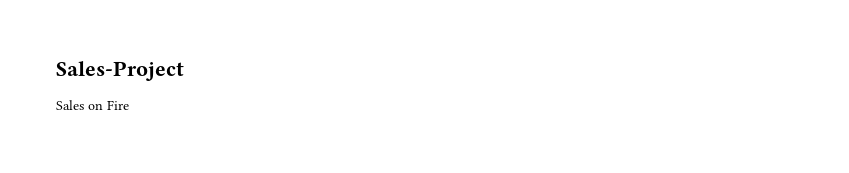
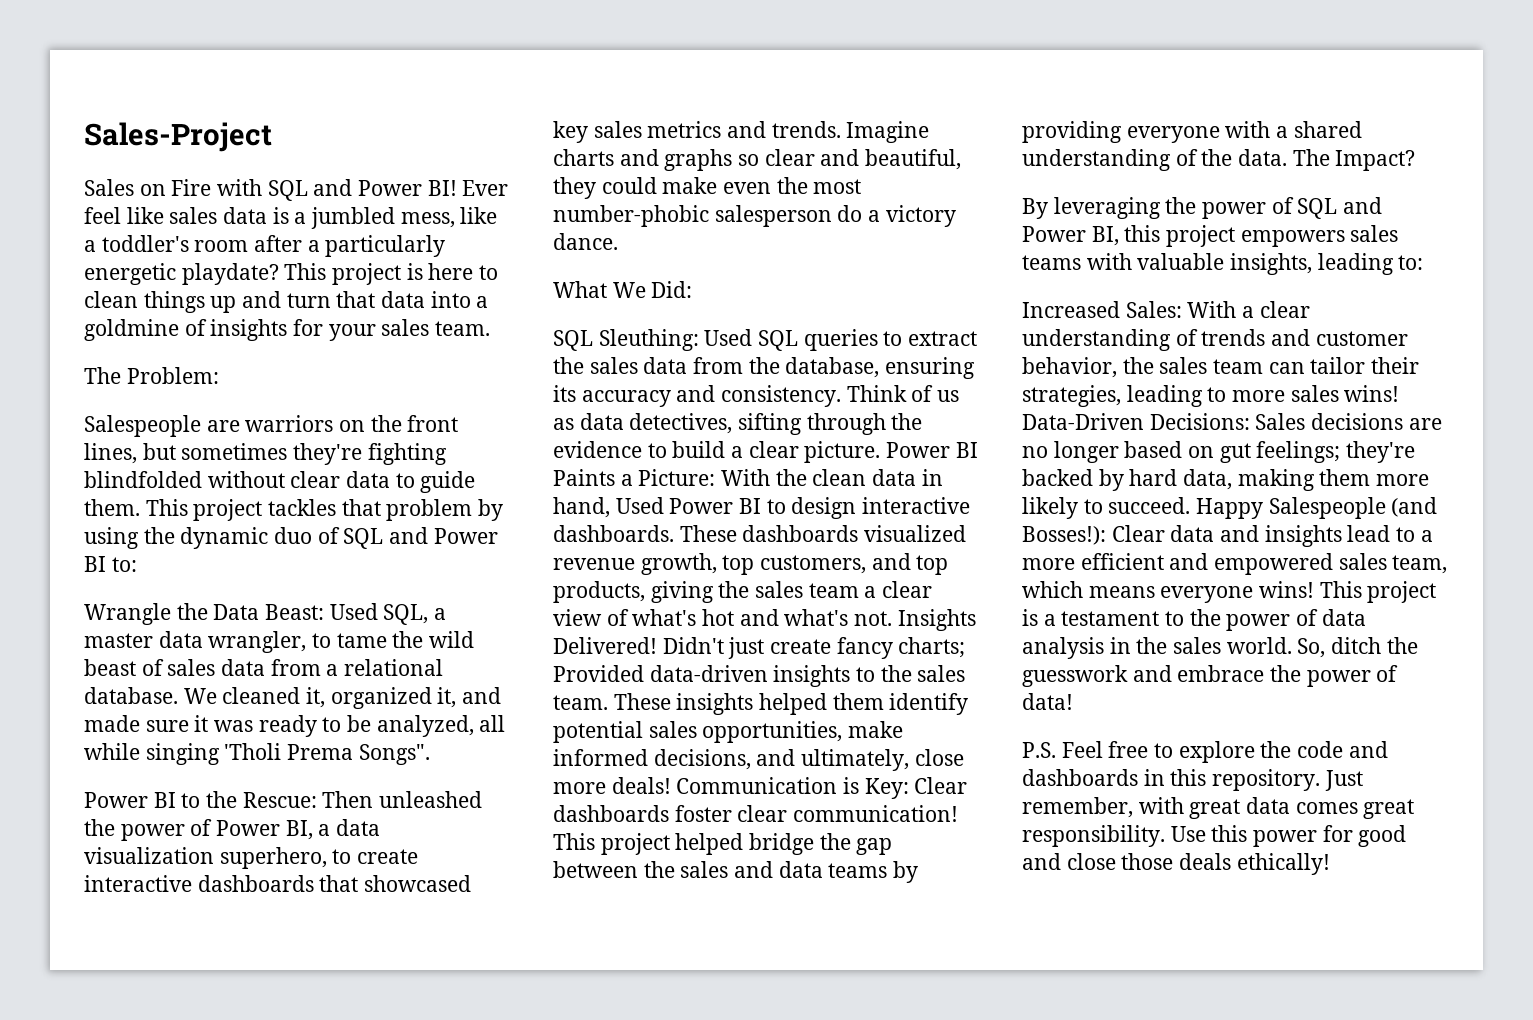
- Sales on Fire
+ Sales on Fire with SQL and Power BI! Ever feel like sales data is a jumbled mess, like a toddler's room after a particularly energetic playdate? This project is here to clean things up and turn that data into a goldmine of insights for your sales team.
+ The Problem:
+ Salespeople are warriors on the front lines, but sometimes they're fighting blindfolded without clear data to guide them. This project tackles that problem by using the dynamic duo of SQL and Power BI to:
+ Wrangle the Data Beast: Used SQL, a master data wrangler, to tame the wild beast of sales data from a relational database. We cleaned it, organized it, and made sure it was ready to be analyzed, all while singing 'Tholi Prema Songs".
+ Power BI to the Rescue: Then unleashed the power of Power BI, a data visualization superhero, to create interactive dashboards that showcased key sales metrics and trends. Imagine charts and graphs so clear and beautiful, they could make even the most number-phobic salesperson do a victory dance.
+ What We Did:
+ SQL Sleuthing: Used SQL queries to extract the sales data from the database, ensuring its accuracy and consistency. Think of us as data detectives, sifting through the evidence to build a clear picture. Power BI Paints a Picture: With the clean data in hand, Used Power BI to design interactive dashboards. These dashboards visualized revenue growth, top customers, and top products, giving the sales team a clear view of what's hot and what's not. Insights Delivered! Didn't just create fancy charts; Provided data-driven insights to the sales team. These insights helped them identify potential sales opportunities, make informed decisions, and ultimately, close more deals! Communication is Key: Clear dashboards foster clear communication! This project helped bridge the gap between the sales and data teams by providing everyone with a shared understanding of the data. The Impact?
+ By leveraging the power of SQL and Power BI, this project empowers sales teams with valuable insights, leading to:
+ Increased Sales: With a clear understanding of trends and customer behavior, the sales team can tailor their strategies, leading to more sales wins! Data-Driven Decisions: Sales decisions are no longer based on gut feelings; they're backed by hard data, making them more likely to succeed. Happy Salespeople (and Bosses!): Clear data and insights lead to a more efficient and empowered sales team, which means everyone wins! This project is a testament to the power of data analysis in the sales world. So, ditch the guesswork and embrace the power of data!
+ P.S. Feel free to explore the code and dashboards in this repository. Just remember, with great data comes great responsibility. Use this power for good and close those deals ethically!

